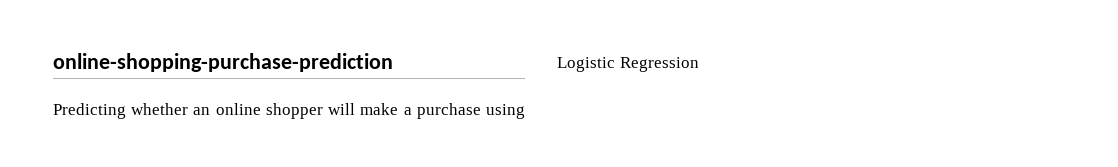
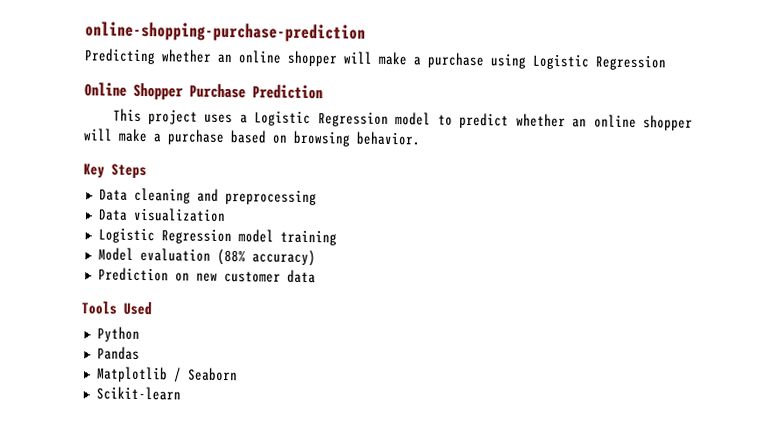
+ Online Shopper Purchase Prediction
+ This project uses a Logistic Regression model to predict whether an online shopper will make a purchase based on browsing behavior.
+ Key Steps
+ Data cleaning and preprocessing
+ Data visualization
+ Logistic Regression model training
+ Model evaluation (88% accuracy)
+ Prediction on new customer data
+ Tools Used
+ Python
+ Pandas
+ Matplotlib / Seaborn
+ Scikit-learn

